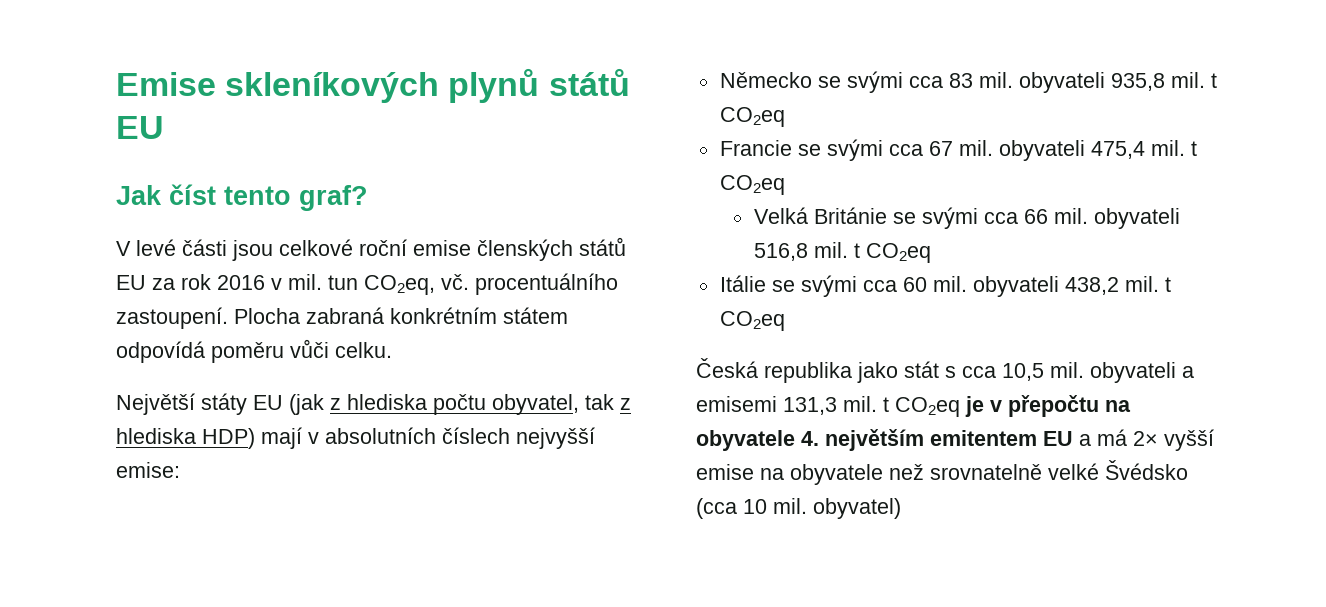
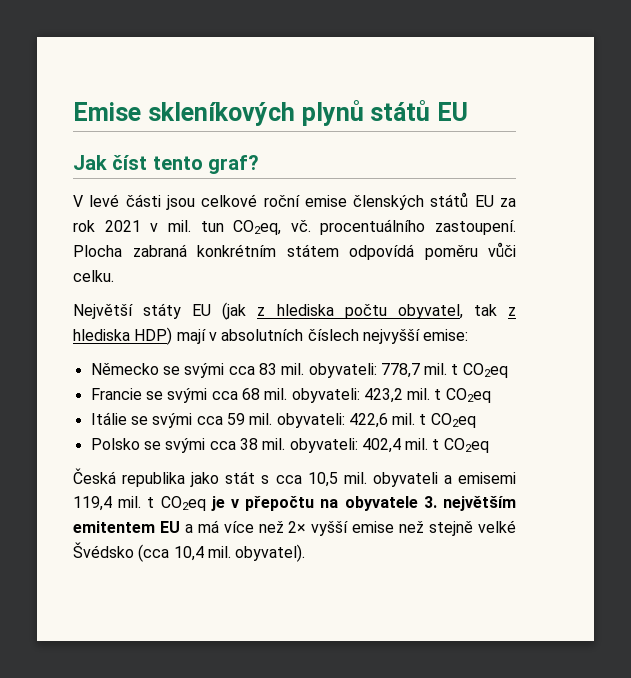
- V levé části jsou celkové roční emise členských států EU za rok 2016 v mil. tun CO2eq, vč. procentuálního zastoupení.
+ V levé části jsou celkové roční emise členských států EU za rok 2021 v mil. tun CO2eq, vč. procentuálního zastoupení.
- Německo se svými cca 83 mil. obyvateli 935,8 mil. t CO2eq
+ Německo se svými cca 83 mil. obyvateli: 778,7 mil. t CO2eq
- Francie se svými cca 67 mil. obyvateli 475,4 mil. t CO2eq
- Velká Británie se svými cca 66 mil. obyvateli 516,8 mil. t CO2eq
+ Francie se svými cca 68 mil. obyvateli: 423,2 mil. t CO2eq
- Itálie se svými cca 60 mil. obyvateli 438,2 mil. t CO2eq
+ Itálie se svými cca 59 mil. obyvateli: 422,6 mil. t CO2eq
+ Polsko se svými cca 38 mil. obyvateli: 402,4 mil. t CO2eq
- Česká republika jako stát s cca 10,5 mil. obyvateli a emisemi 131,3 mil. t CO2eq je v přepočtu na obyvatele 4. největším emitentem EU a má 2× vyšší emise na obyvatele než srovnatelně velké Švédsko (cca 10 mil. obyvatel)
+ Česká republika jako stát s cca 10,5 mil. obyvateli a emisemi 119,4 mil. t CO2eq je v přepočtu na obyvatele 3. největším emitentem EU a má více než 2× vyšší emise než stejně velké Švédsko (cca 10,4 mil. obyvatel).

